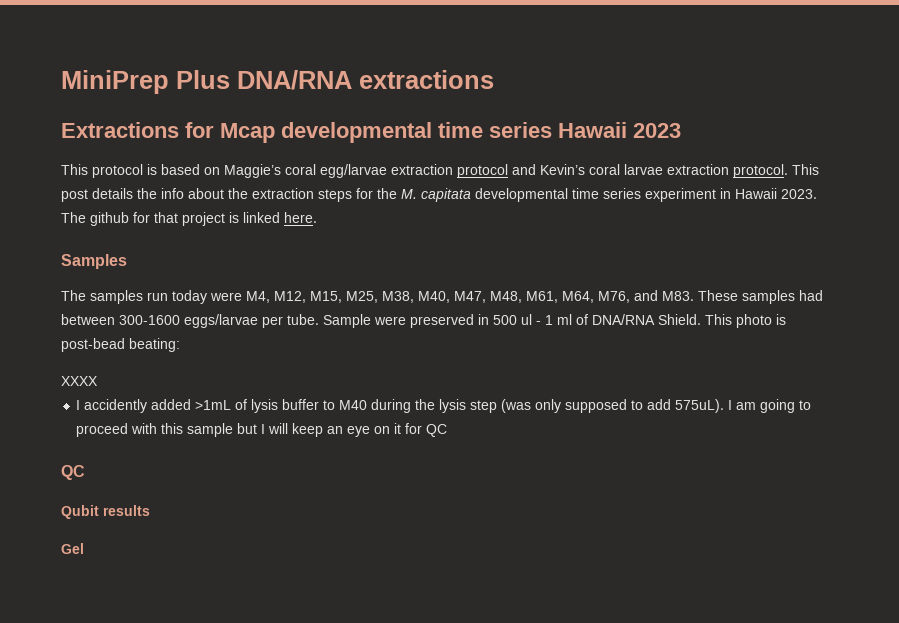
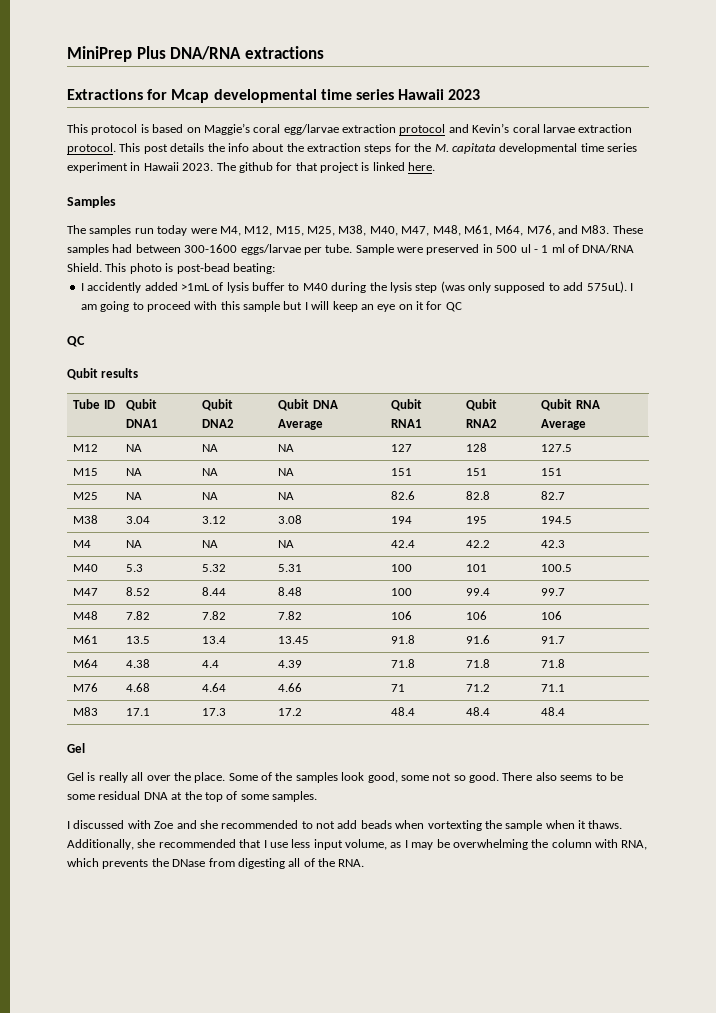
- XXXX
+ Tube ID | Qubit DNA1 | Qubit DNA2 | Qubit DNA Average | Qubit RNA1 | Qubit RNA2 | Qubit RNA Average
+ M12 | NA | NA | NA | 127 | 128 | 127.5
+ M15 | NA | NA | NA | 151 | 151 | 151
+ M25 | NA | NA | NA | 82.6 | 82.8 | 82.7
+ M38 | 3.04 | 3.12 | 3.08 | 194 | 195 | 194.5
+ M4 | NA | NA | NA | 42.4 | 42.2 | 42.3
+ M40 | 5.3 | 5.32 | 5.31 | 100 | 101 | 100.5
+ M47 | 8.52 | 8.44 | 8.48 | 100 | 99.4 | 99.7
+ M48 | 7.82 | 7.82 | 7.82 | 106 | 106 | 106
+ M61 | 13.5 | 13.4 | 13.45 | 91.8 | 91.6 | 91.7
+ M64 | 4.38 | 4.4 | 4.39 | 71.8 | 71.8 | 71.8
+ M76 | 4.68 | 4.64 | 4.66 | 71 | 71.2 | 71.1
+ M83 | 17.1 | 17.3 | 17.2 | 48.4 | 48.4 | 48.4
  Gel
+ Gel is really all over the place. Some of the samples look good, some not so good. There also seems to be some residual DNA at the top of some samples.
+ I discussed with Zoe and she recommended to not add beads when vortexting the sample when it thaws. Additionally, she recommended that I use less input volume, as I may be overwhelming the column with RNA, which prevents the DNase from digesting all of the RNA.

